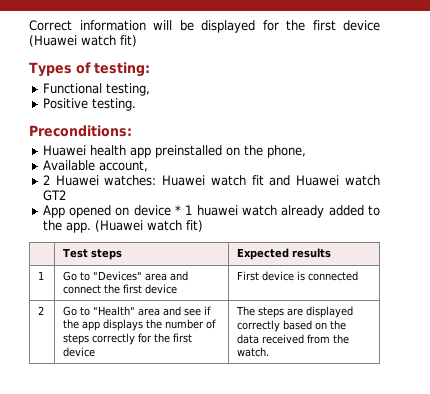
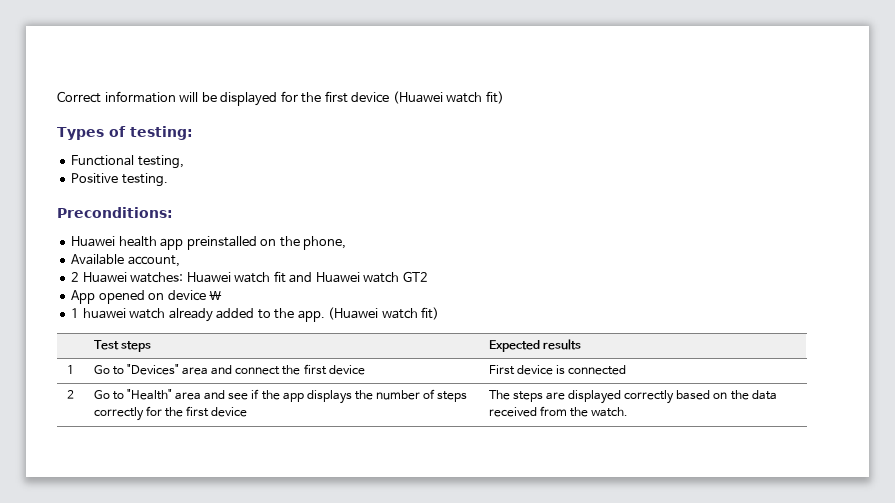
- App opened on device * 1 huawei watch already added to the app.
+ App opened on device \
+ 1 huawei watch already added to the app.

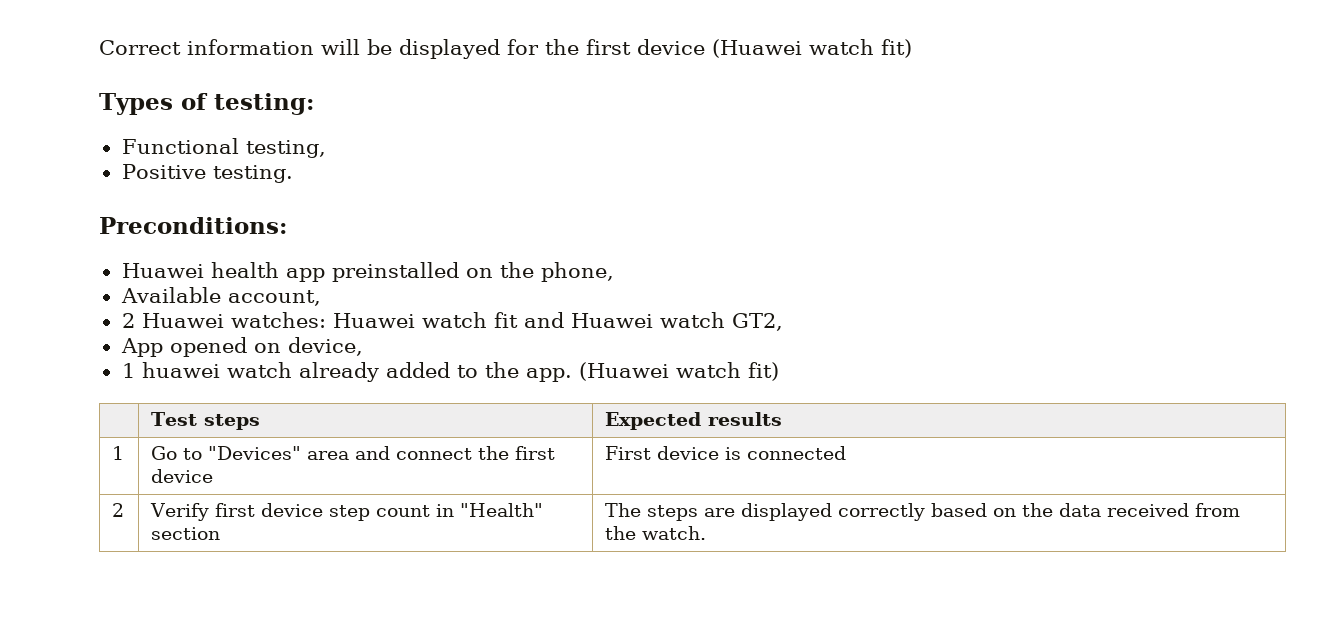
- 2 Huawei watches: Huawei watch fit and Huawei watch GT2
+ 2 Huawei watches: Huawei watch fit and Huawei watch GT2,
- App opened on device \
+ App opened on device,
- 2 | Go to "Health" area and see if the app displays the number of steps correctly for the first device | The steps are displayed correctly based on the data received from the watch.
+ 2 | Verify first device step count in "Health" section | The steps are displayed correctly based on the data received from the watch.

